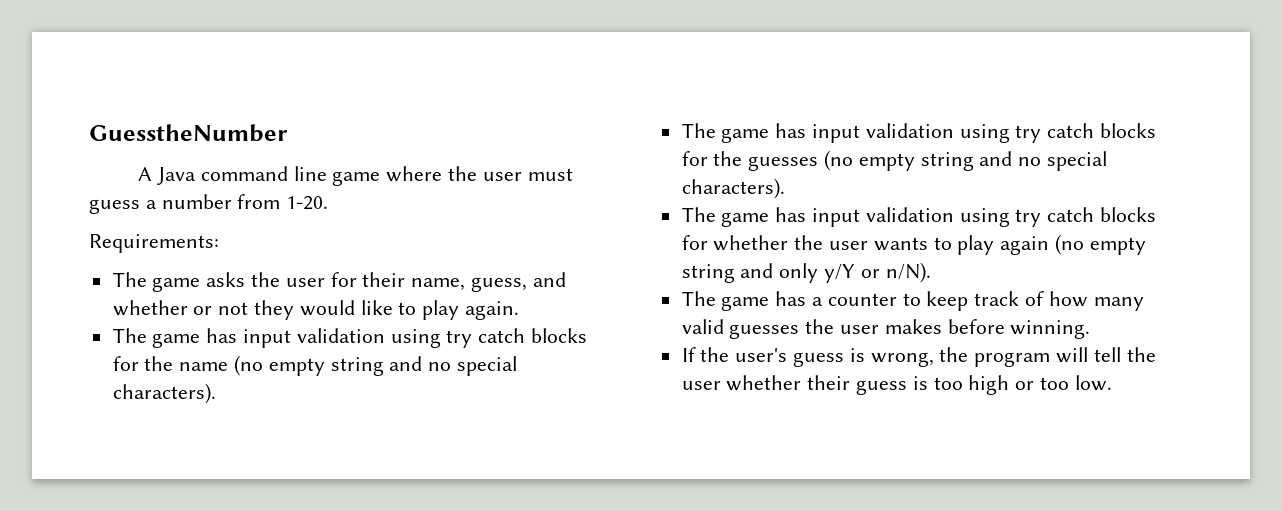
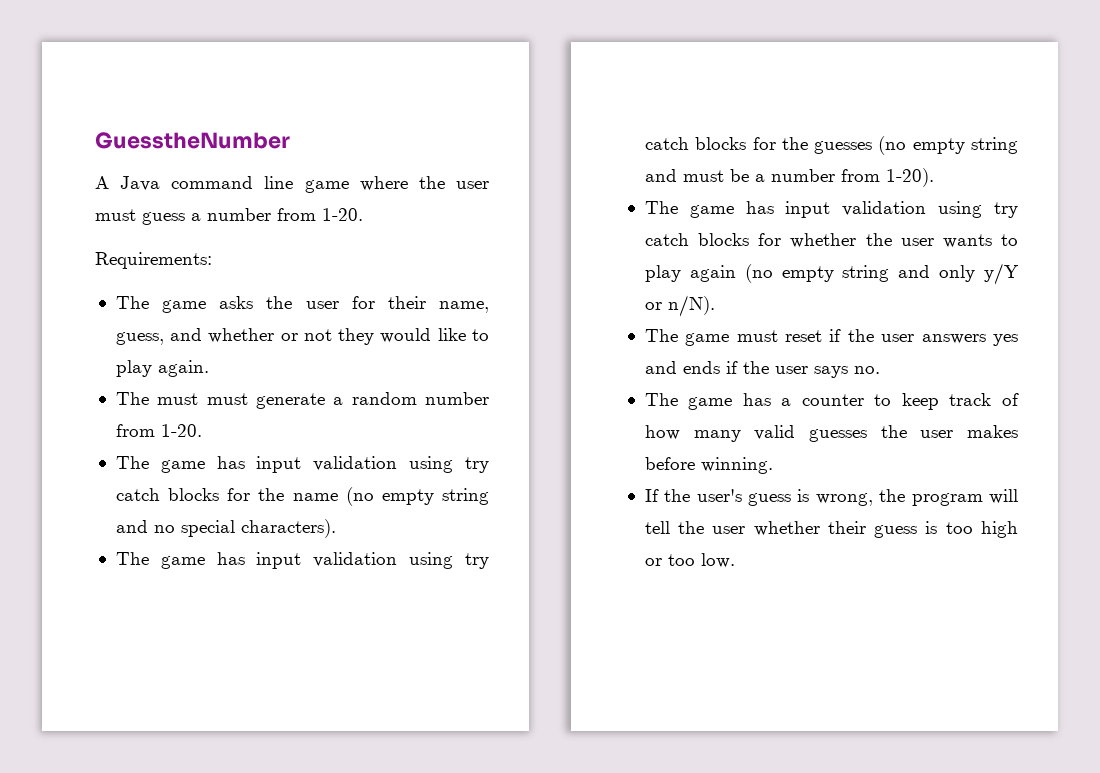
+ The must must generate a random number from 1-20.
- The game has input validation using try catch blocks for the guesses (no empty string and no special characters).
+ The game has input validation using try catch blocks for the guesses (no empty string and must be a number from 1-20).
+ The game must reset if the user answers yes and ends if the user says no.

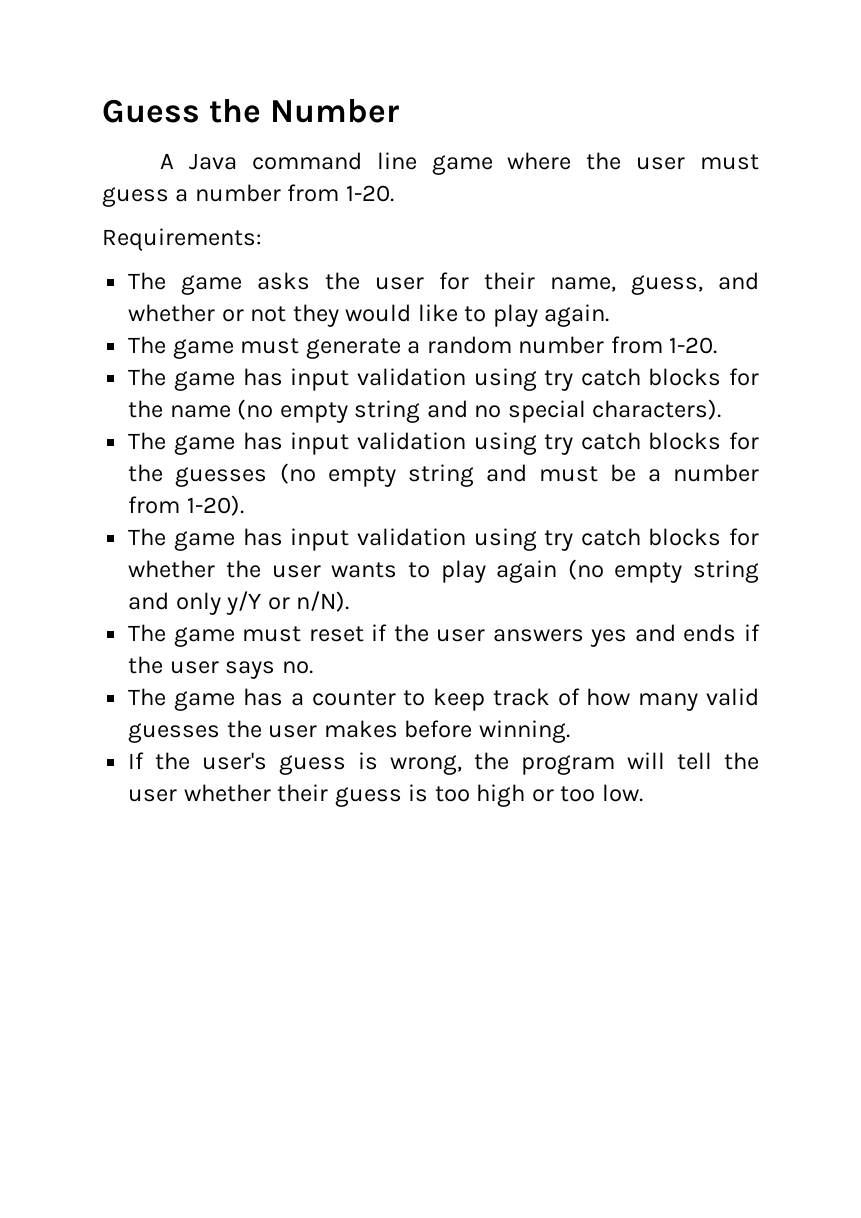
- GuesstheNumber
+ Guess the Number
- The must must generate a random number from 1-20.
+ The game must generate a random number from 1-20.

